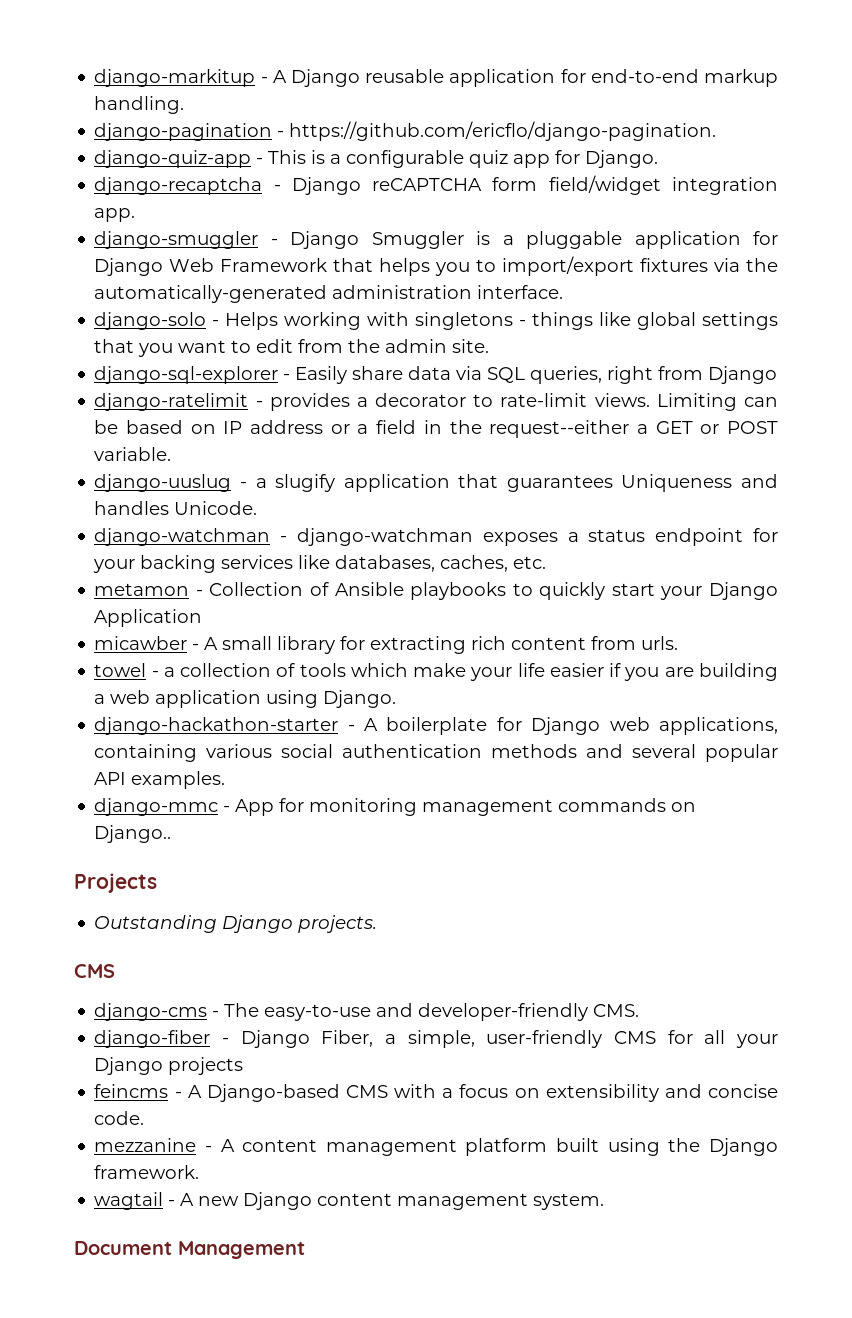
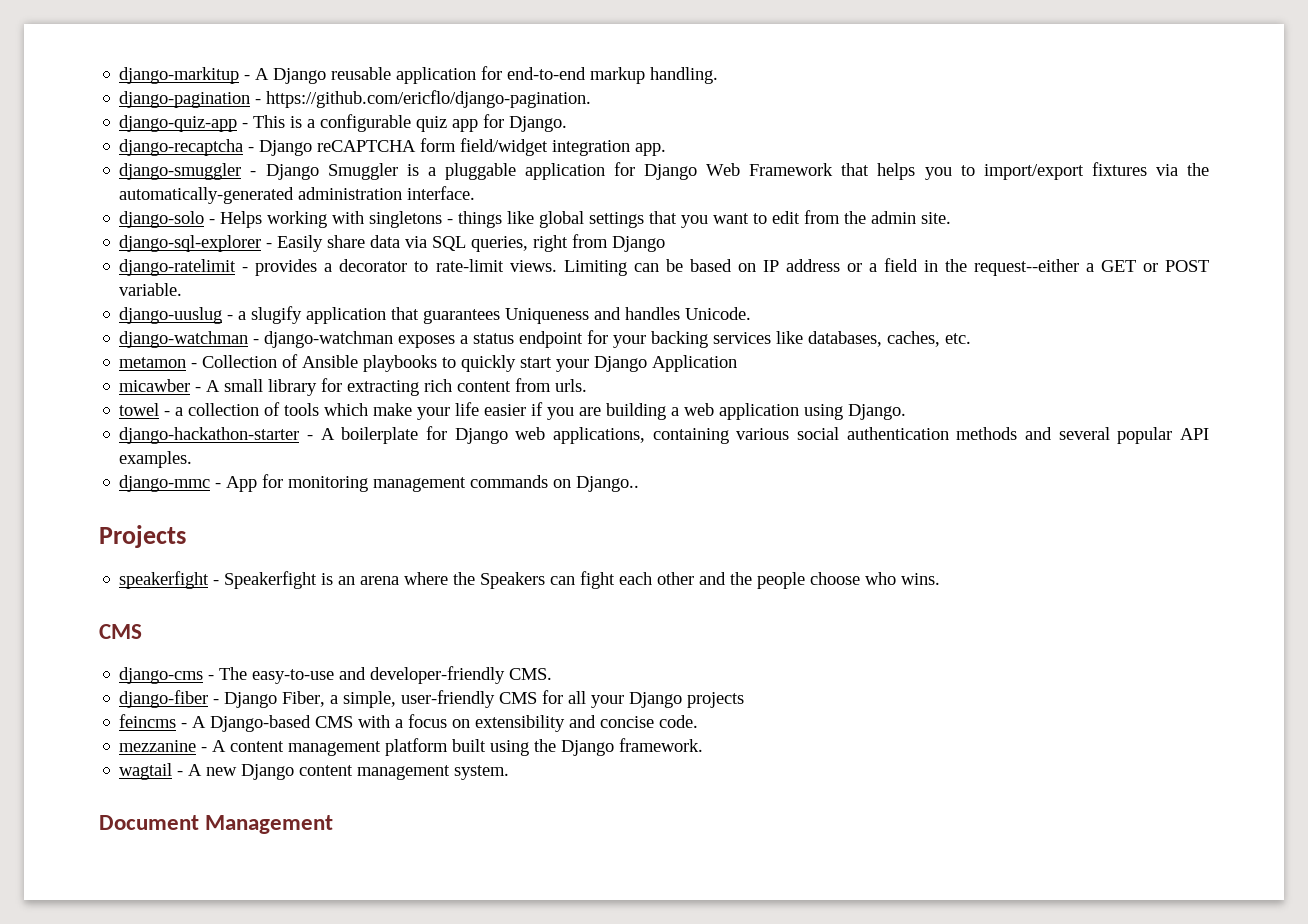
- Outstanding Django projects.
+ speakerfight - Speakerfight is an arena where the Speakers can fight each other and the people choose who wins.

